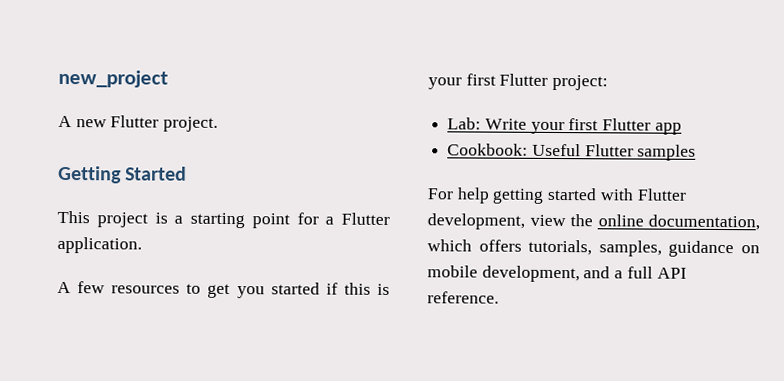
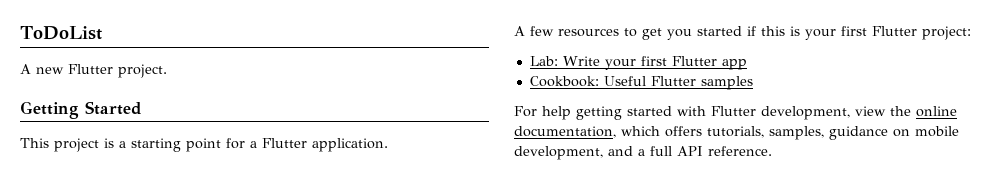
- new_project
+ ToDoList

